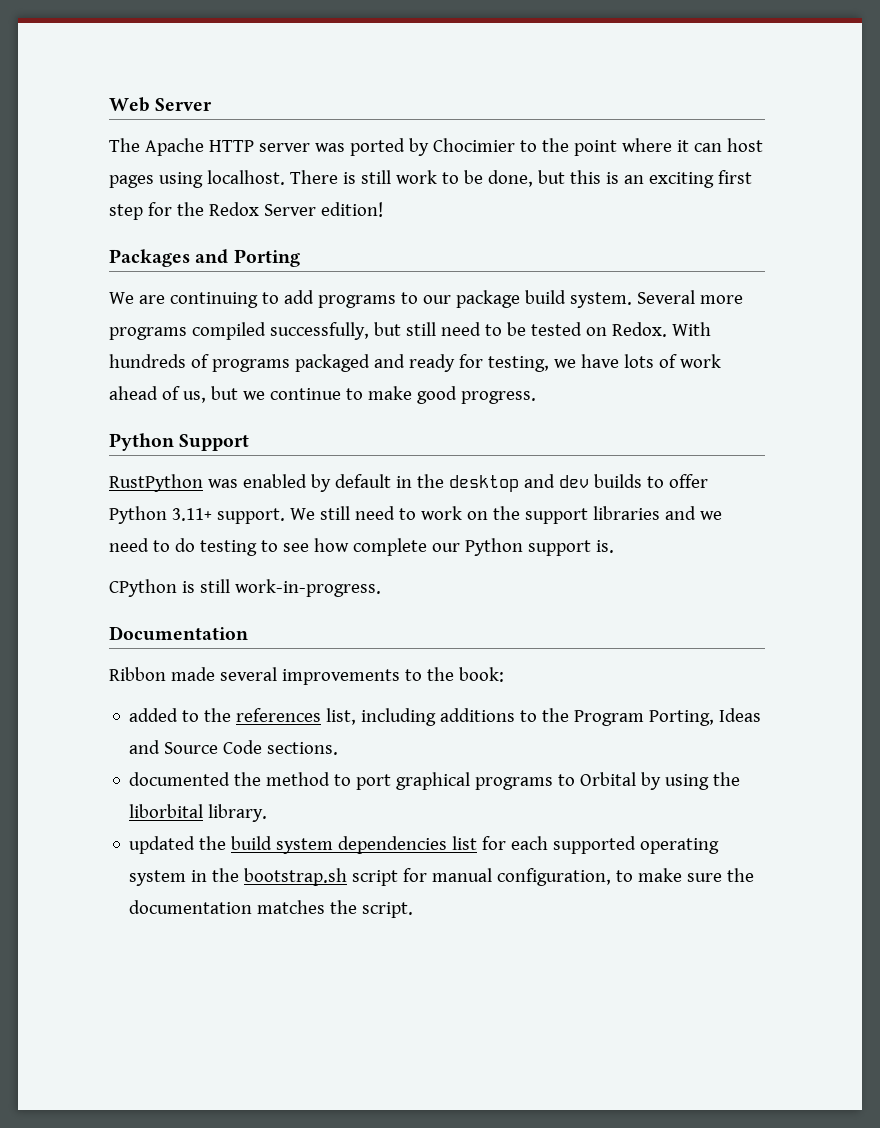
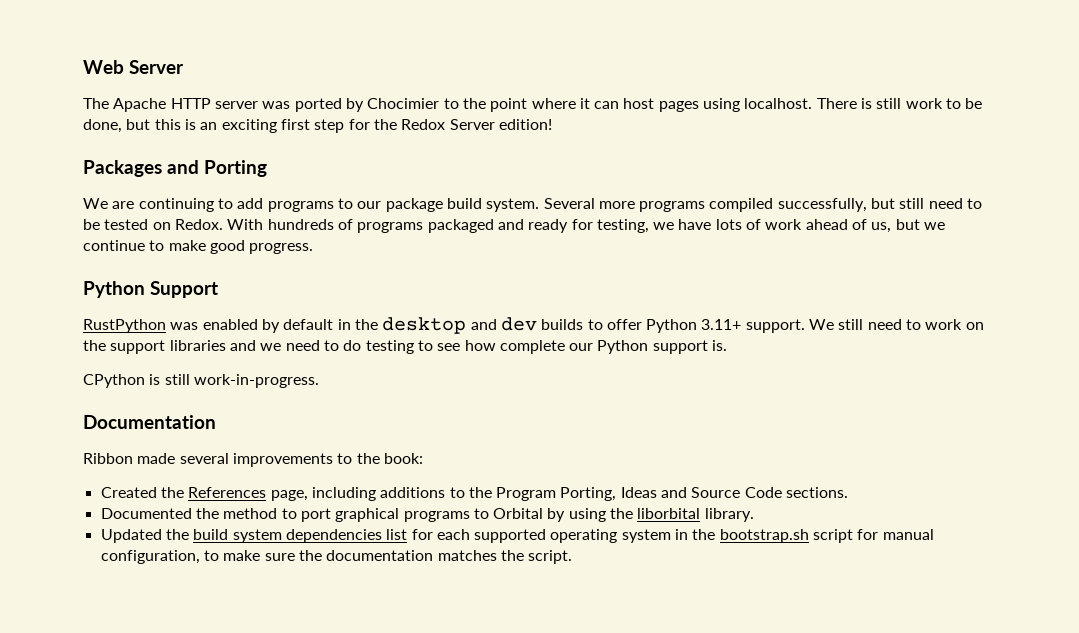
- added to the references list, including additions to the Program Porting, Ideas and Source Code sections.
+ Created the References page, including additions to the Program Porting, Ideas and Source Code sections.
- documented the method to port graphical programs to Orbital by using the liborbital library.
+ Documented the method to port graphical programs to Orbital by using the liborbital library.
- updated the build system dependencies list for each supported operating system in the bootstrap.sh script for manual configuration, to make sure the documentation matches the script.
+ Updated the build system dependencies list for each supported operating system in the bootstrap.sh script for manual configuration, to make sure the documentation matches the script.

